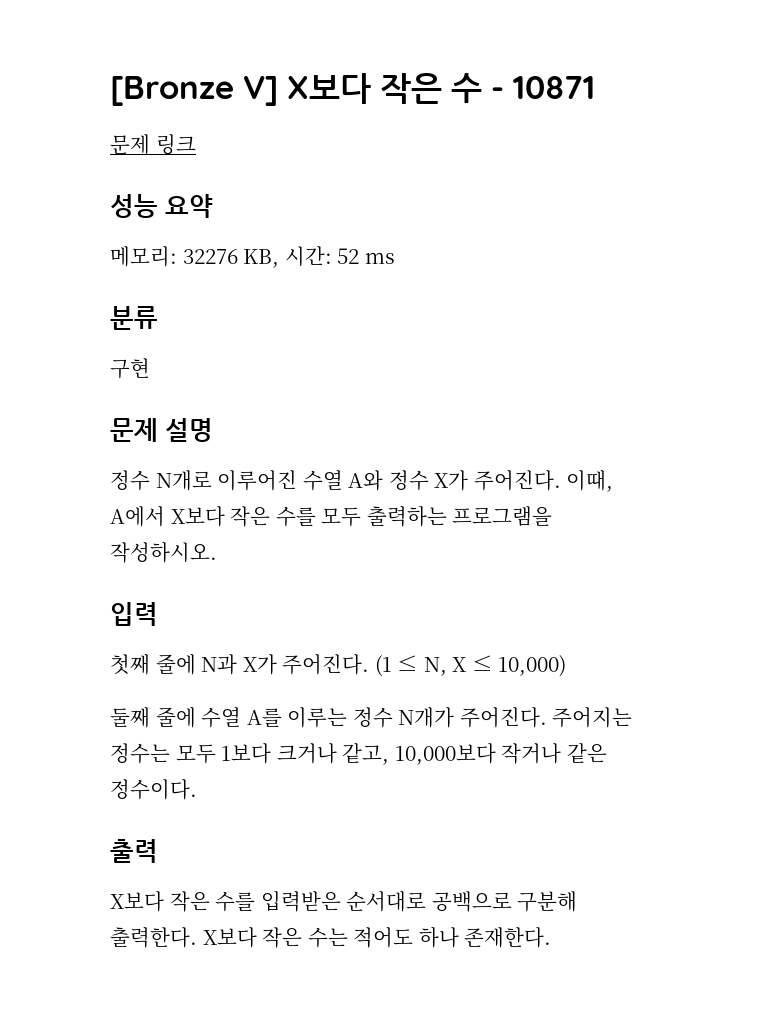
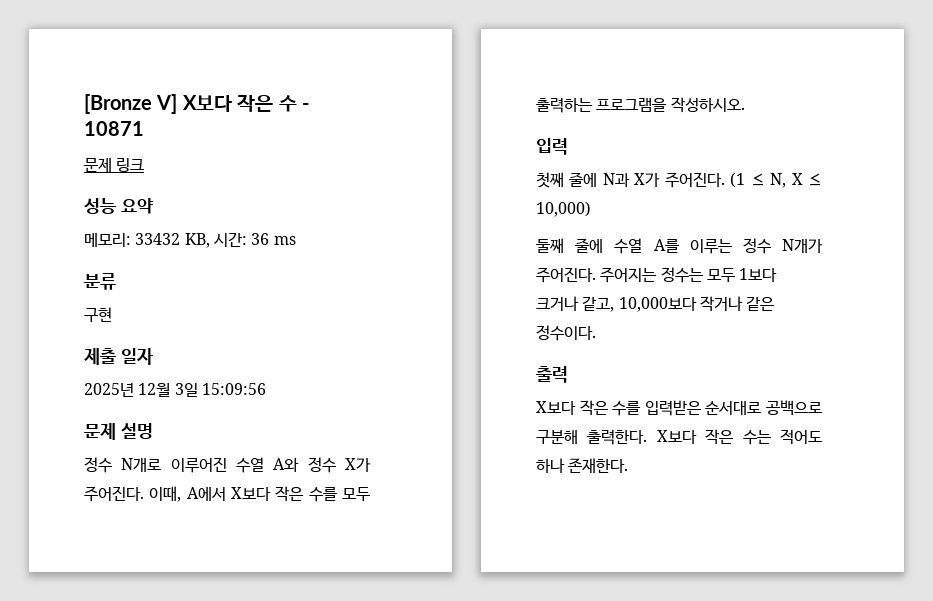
- 메모리: 32276 KB, 시간: 52 ms
+ 메모리: 33432 KB, 시간: 36 ms
+ 제출 일자
+ 2025년 12월 3일 15:09:56

